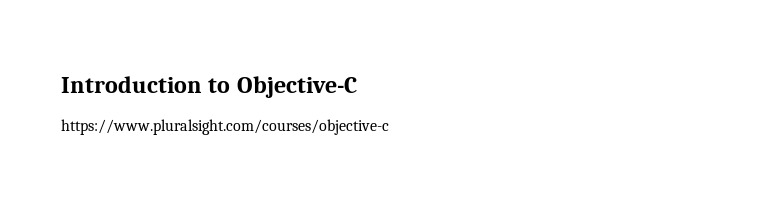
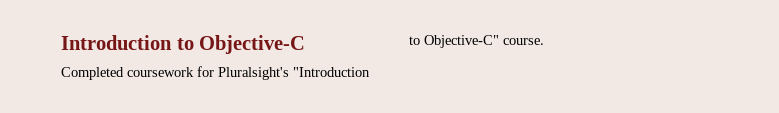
- https://www.pluralsight.com/courses/objective-c
+ Completed coursework for Pluralsight's "Introduction to Objective-C" course.

